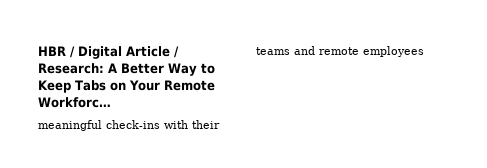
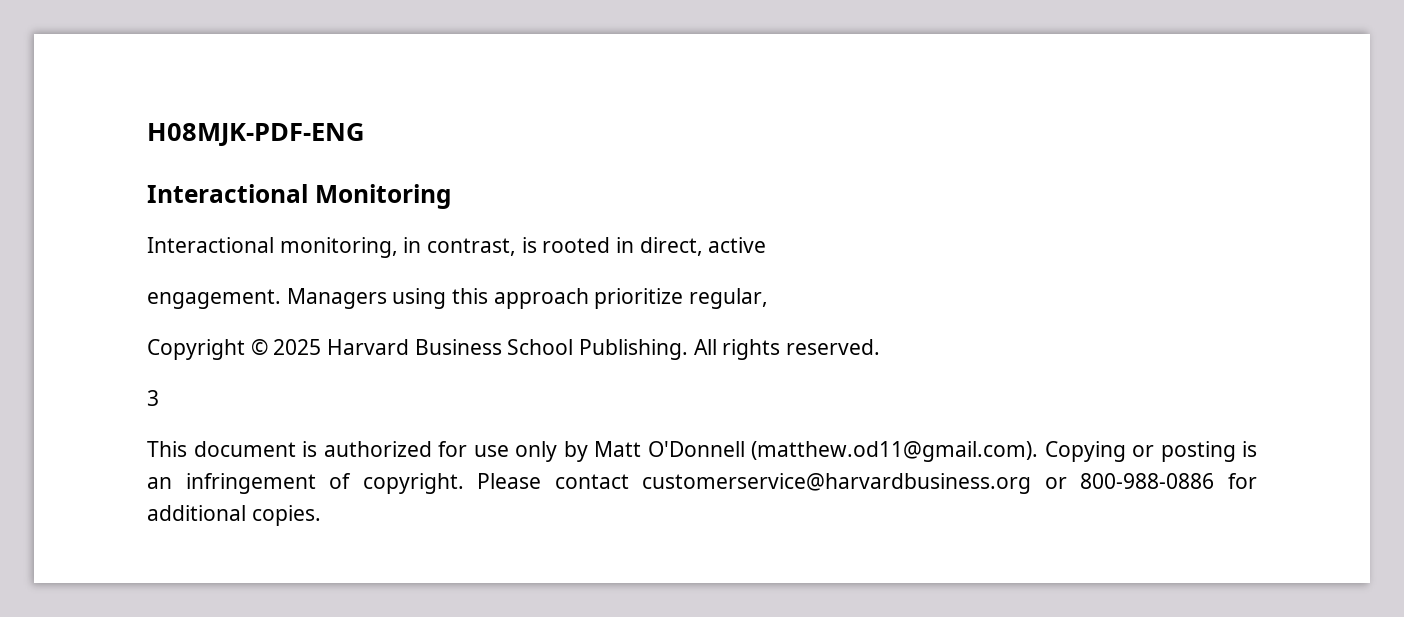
- HBR / Digital Article / Research: A Better Way to Keep Tabs on Your Remote Workforc…
- meaningful check-ins with their teams and remote employees
+ H08MJK-PDF-ENG
+ Interactional Monitoring
+ Interactional monitoring, in contrast, is rooted in direct, active
+ engagement. Managers using this approach prioritize regular,
+ Copyright © 2025 Harvard Business School Publishing. All rights reserved.
+ 3
+ This document is authorized for use only by Matt O'Donnell (matthew.od11@gmail.com). Copying or posting is an infringement of copyright. Please contact customerservice@harvardbusiness.org or 800-988-0886 for additional copies.

